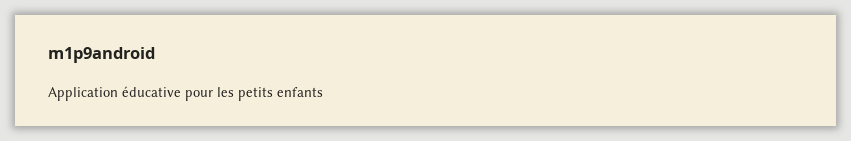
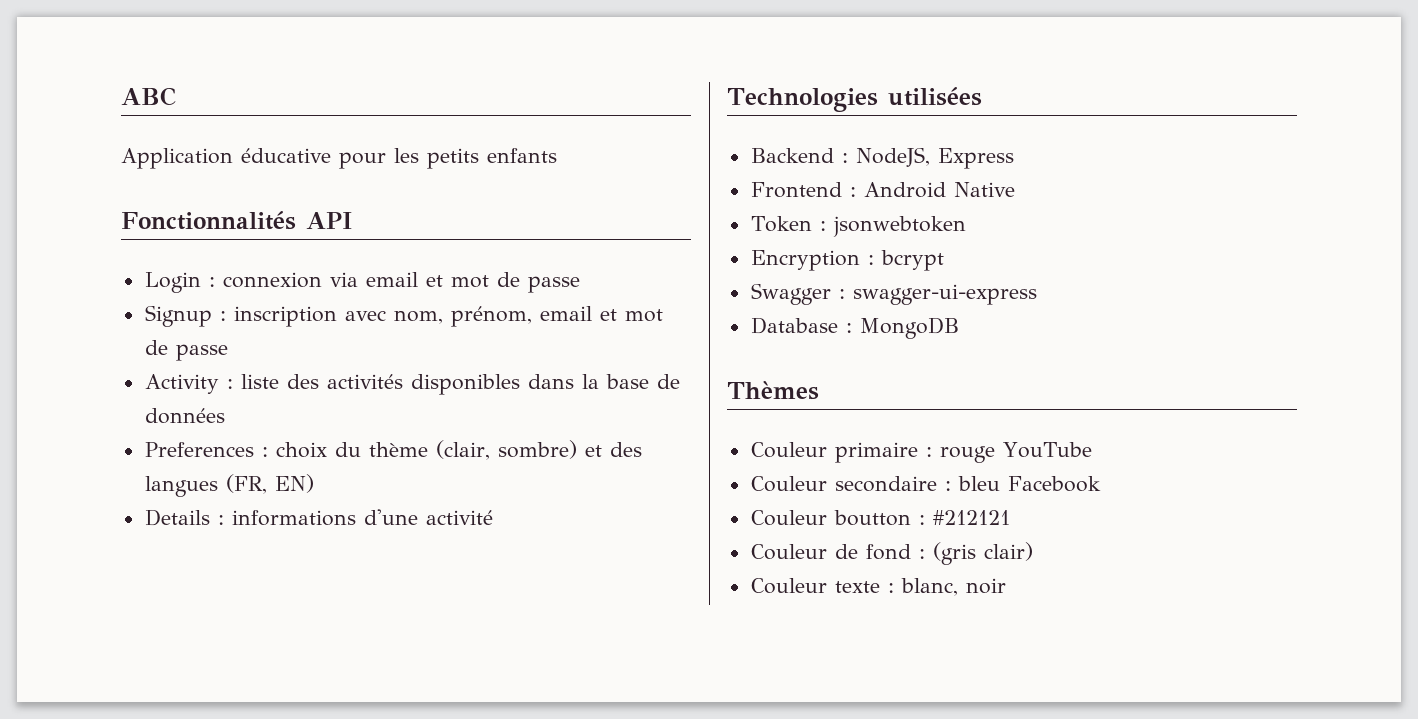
- m1p9android
+ ABC
+ Fonctionnalités API
+ Login : connexion via email et mot de passe
+ Signup : inscription avec nom, prénom, email et mot de passe
+ Activity : liste des activités disponibles dans la base de données
+ Preferences : choix du thème (clair, sombre) et des langues (FR, EN)
+ Details : informations d'une activité
+ Technologies utilisées
+ Backend : NodeJS, Express
+ Frontend : Android Native
+ Token : jsonwebtoken
+ Encryption : bcrypt
+ Swagger : swagger-ui-express
+ Database : MongoDB
+ Thèmes
+ Couleur primaire : rouge YouTube
+ Couleur secondaire : bleu Facebook
+ Couleur boutton : #212121
+ Couleur de fond : (gris clair)
+ Couleur texte : blanc, noir

